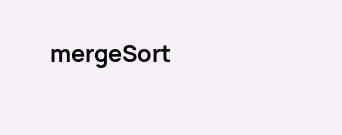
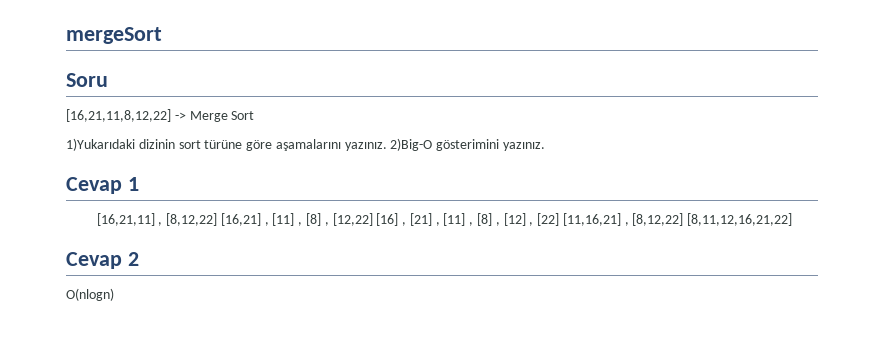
+ Soru
+ [16,21,11,8,12,22] -> Merge Sort
+ 1)Yukarıdaki dizinin sort türüne göre aşamalarını yazınız. 2)Big-O gösterimini yazınız.
+ Cevap 1
+ [16,21,11] , [8,12,22] [16,21] , [11] , [8] , [12,22] [16] , [21] , [11] , [8] , [12] , [22] [11,16,21] , [8,12,22] [8,11,12,16,21,22]
+ Cevap 2
+ O(nlogn)

